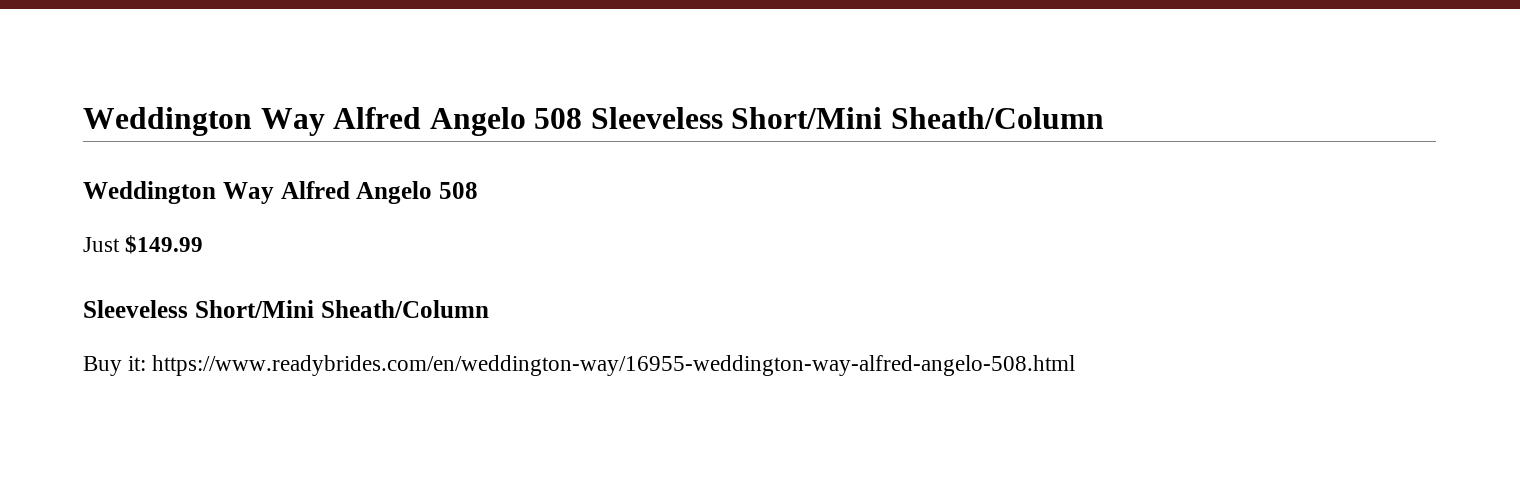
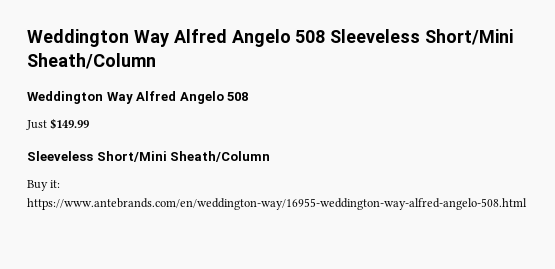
- Buy it: https://www.readybrides.com/en/weddington-way/16955-weddington-way-alfred-angelo-508.html
+ Buy it: https://www.antebrands.com/en/weddington-way/16955-weddington-way-alfred-angelo-508.html

